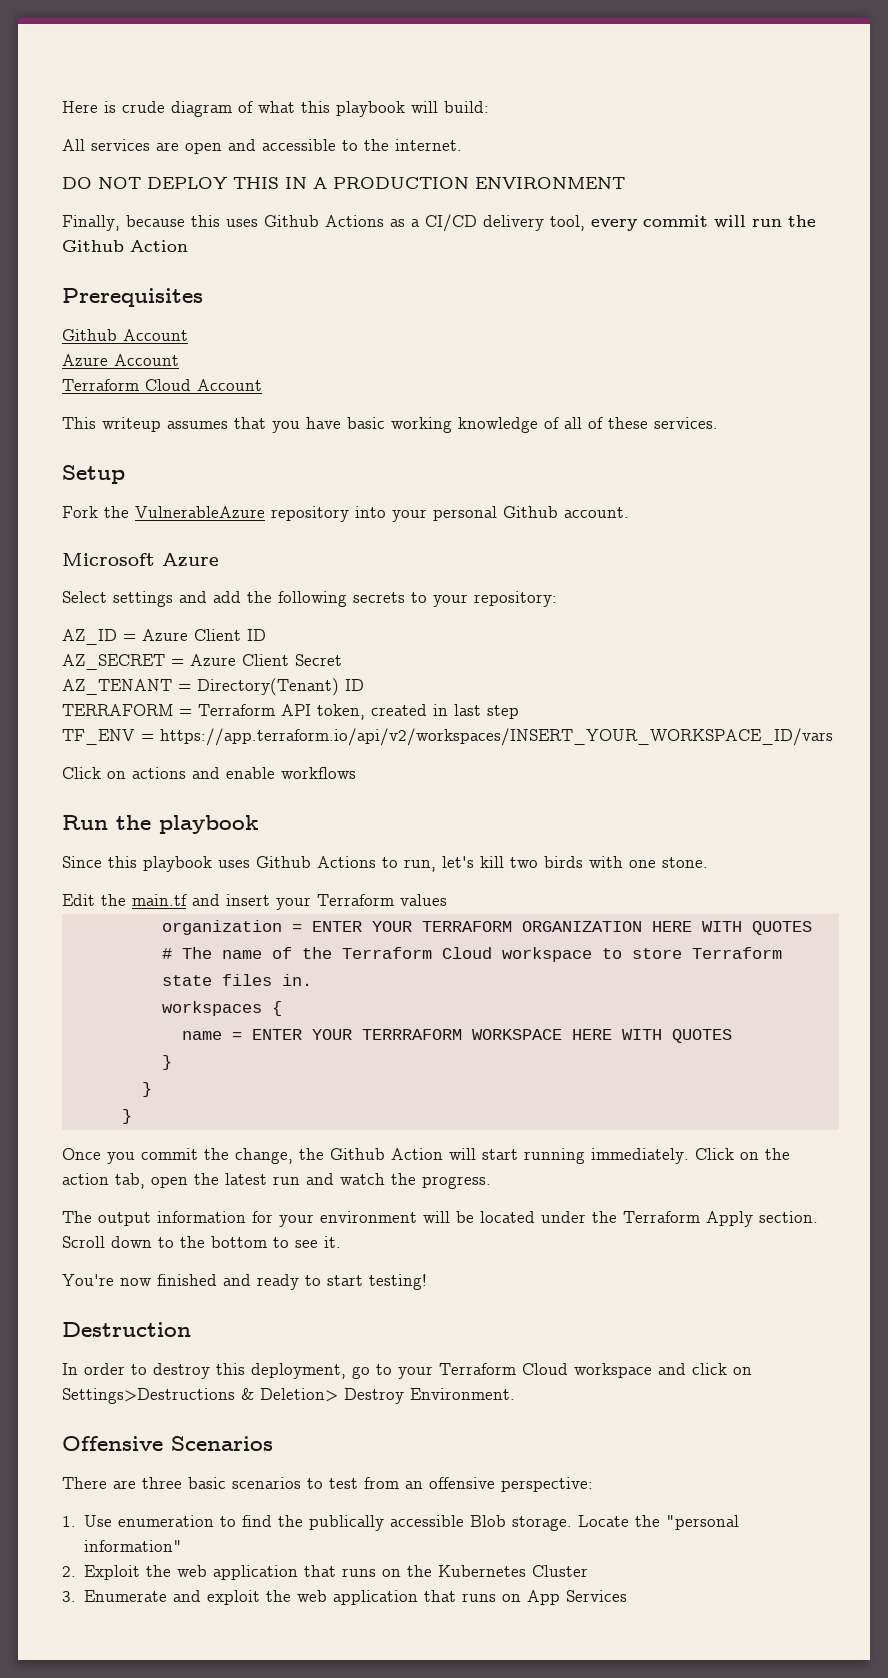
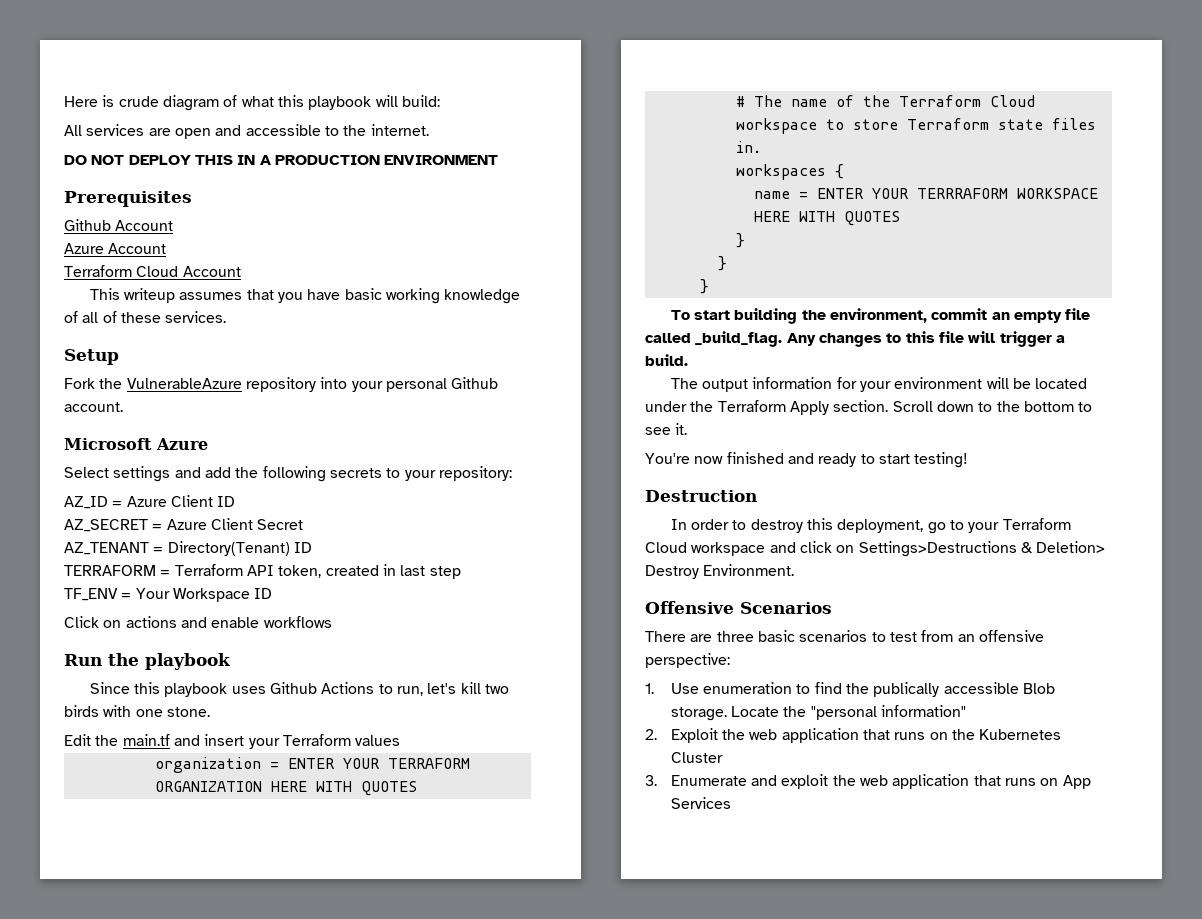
- Finally, because this uses Github Actions as a CI/CD delivery tool, every commit will run the Github Action
- TF_ENV = https://app.terraform.io/api/v2/workspaces/INSERT_YOUR_WORKSPACE_ID/vars
+ TF_ENV = Your Workspace ID
- Once you commit the change, the Github Action will start running immediately. Click on the action tab, open the latest run and watch the progress.
+ To start building the environment, commit an empty file called _build_flag. Any changes to this file will trigger a build.

